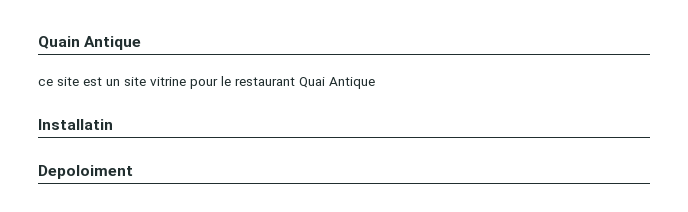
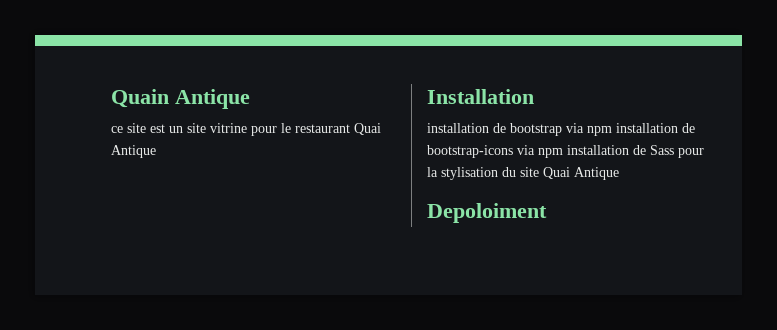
- Installatin
+ Installation
+ installation de bootstrap via npm installation de bootstrap-icons via npm installation de Sass pour la stylisation du site Quai Antique

